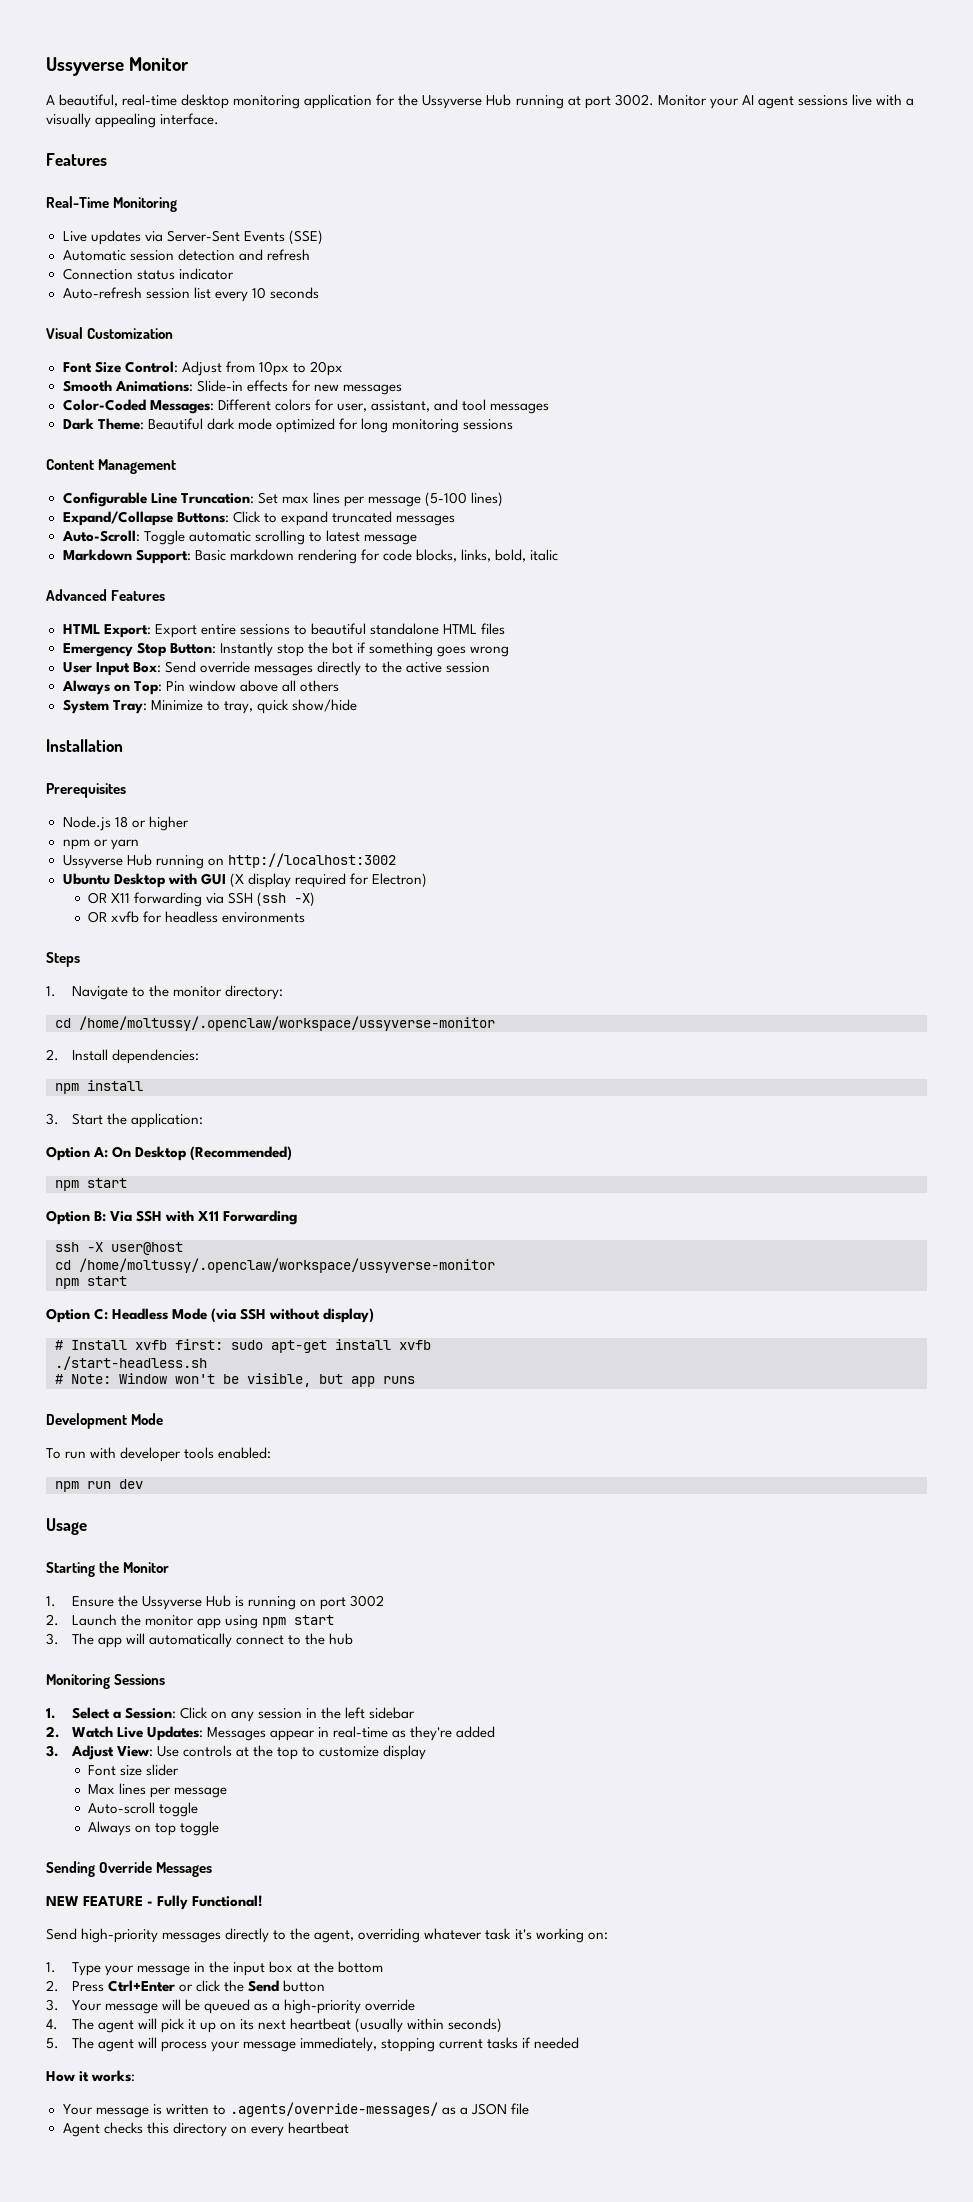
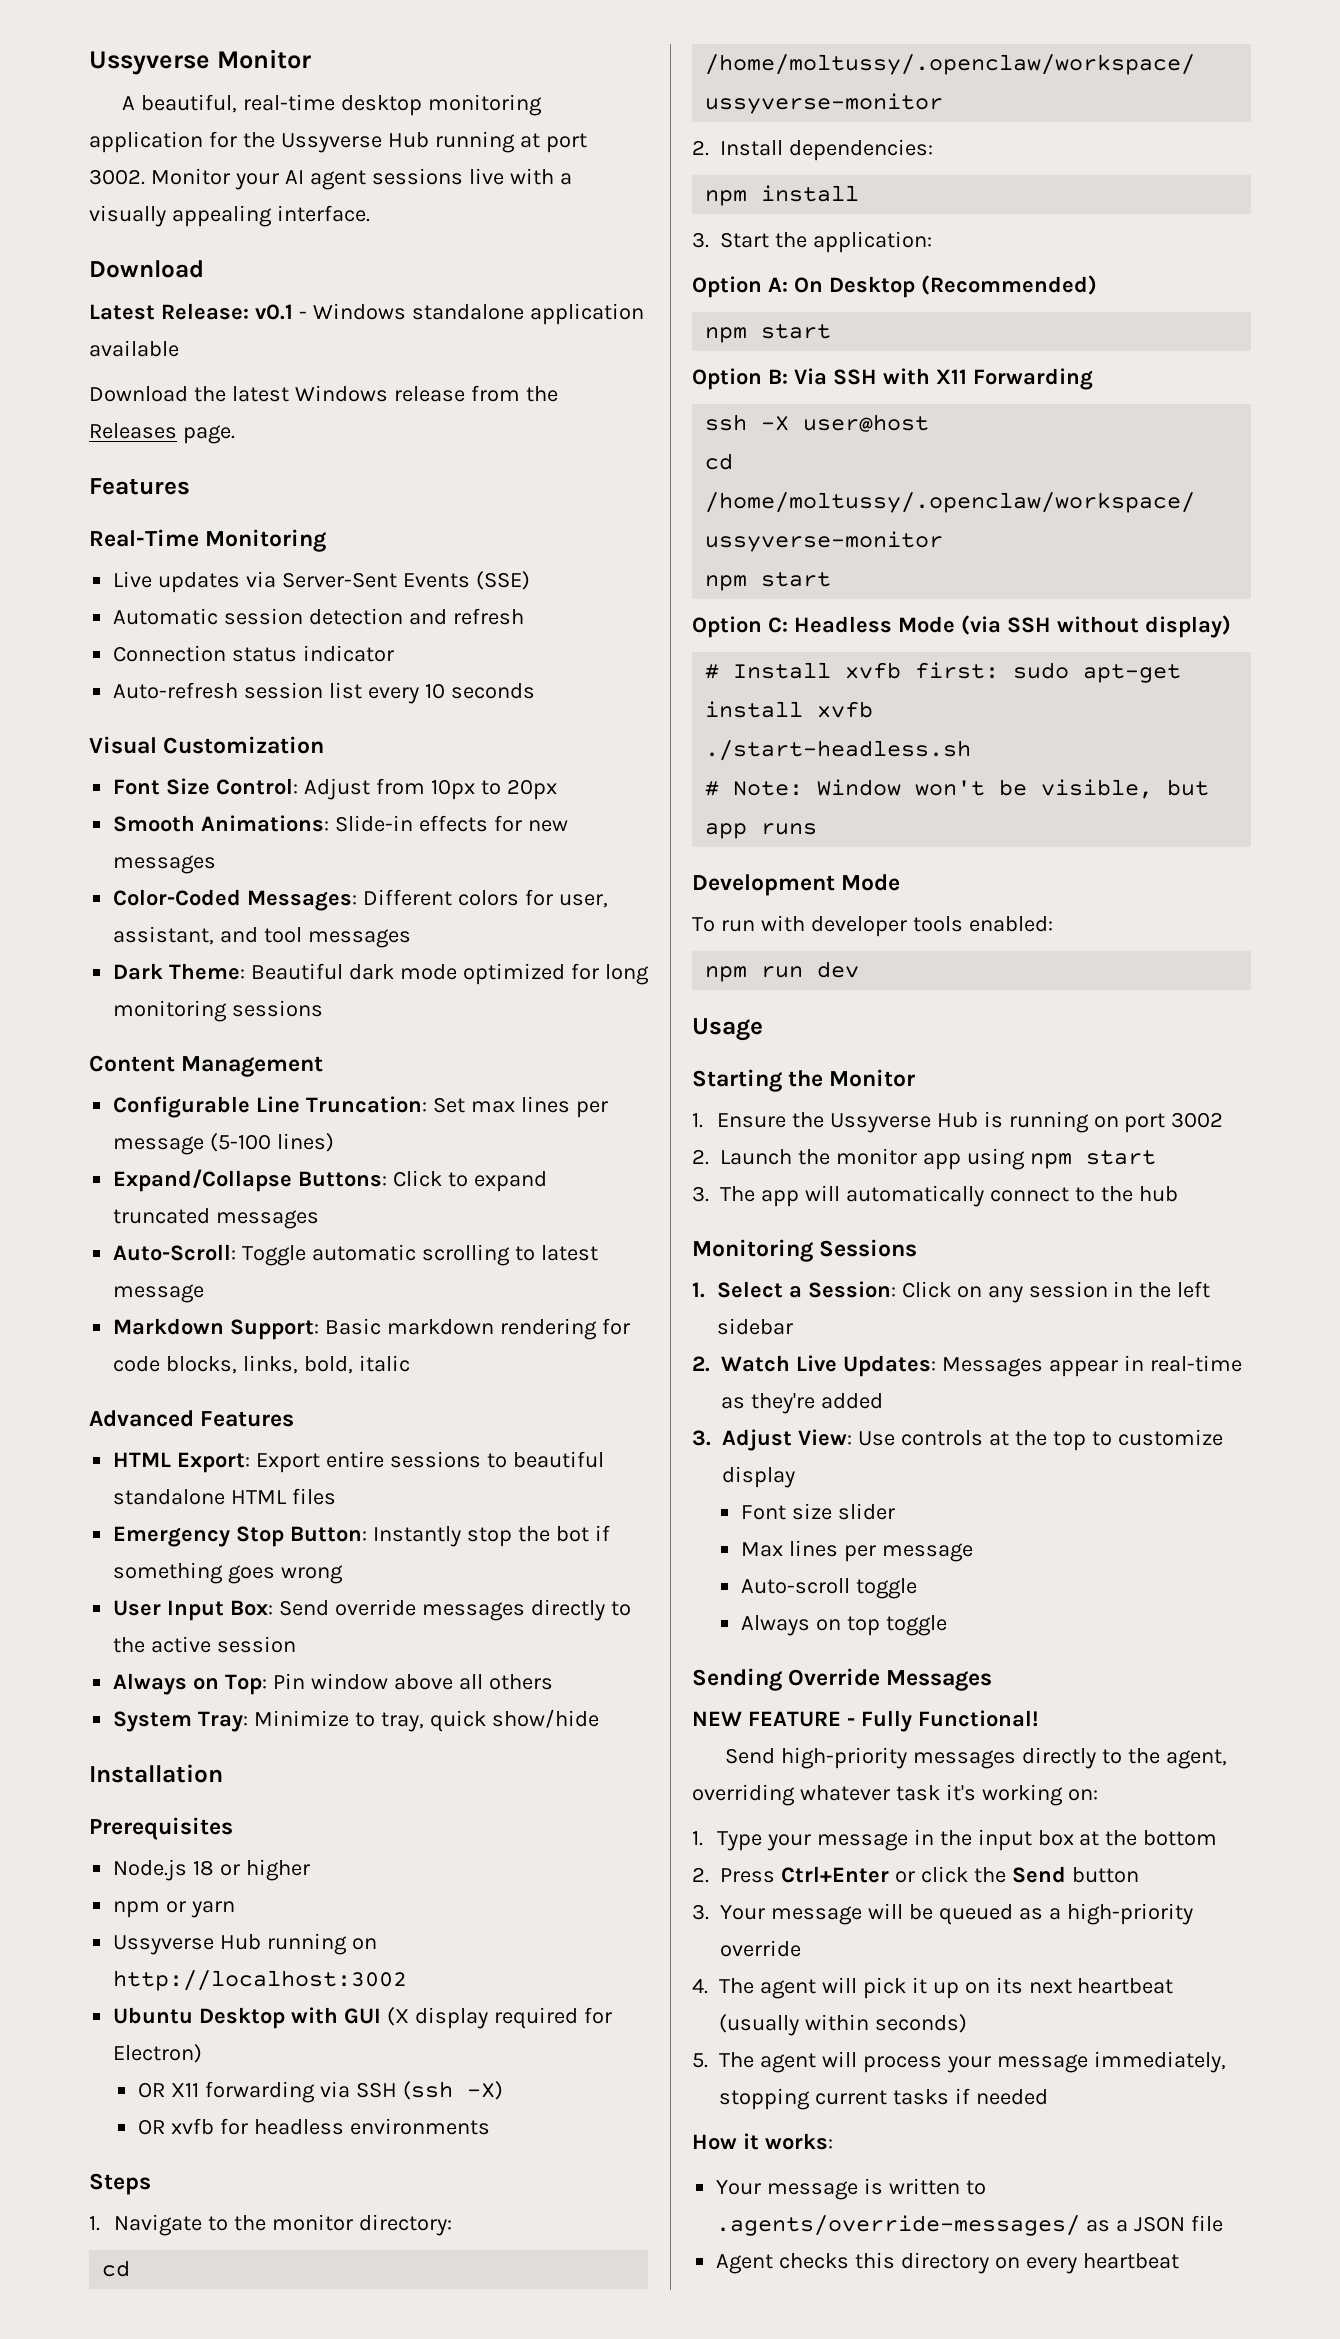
  Monitor your AI agent sessions live with a visually appealing interface.
+ Download
+ Latest Release: v0.1 - Windows standalone application available
+ Download the latest Windows release from the Releases page.

